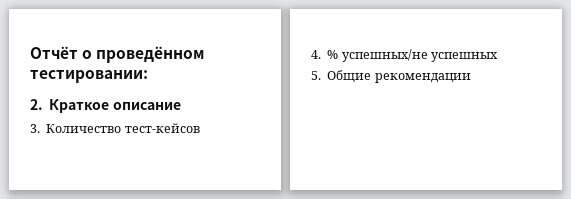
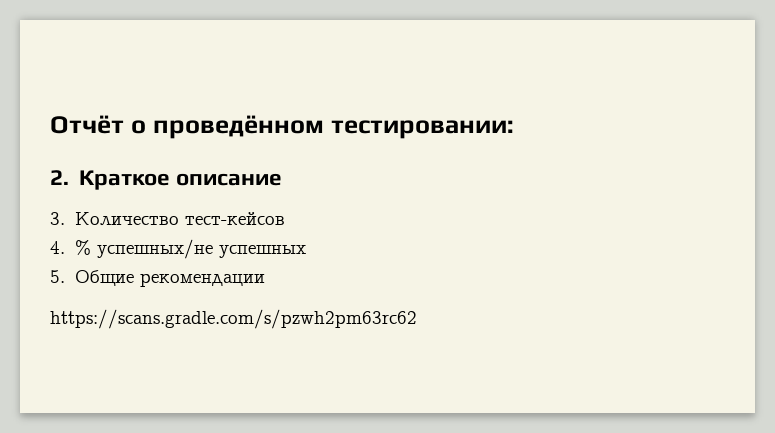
+ https://scans.gradle.com/s/pzwh2pm63rc62

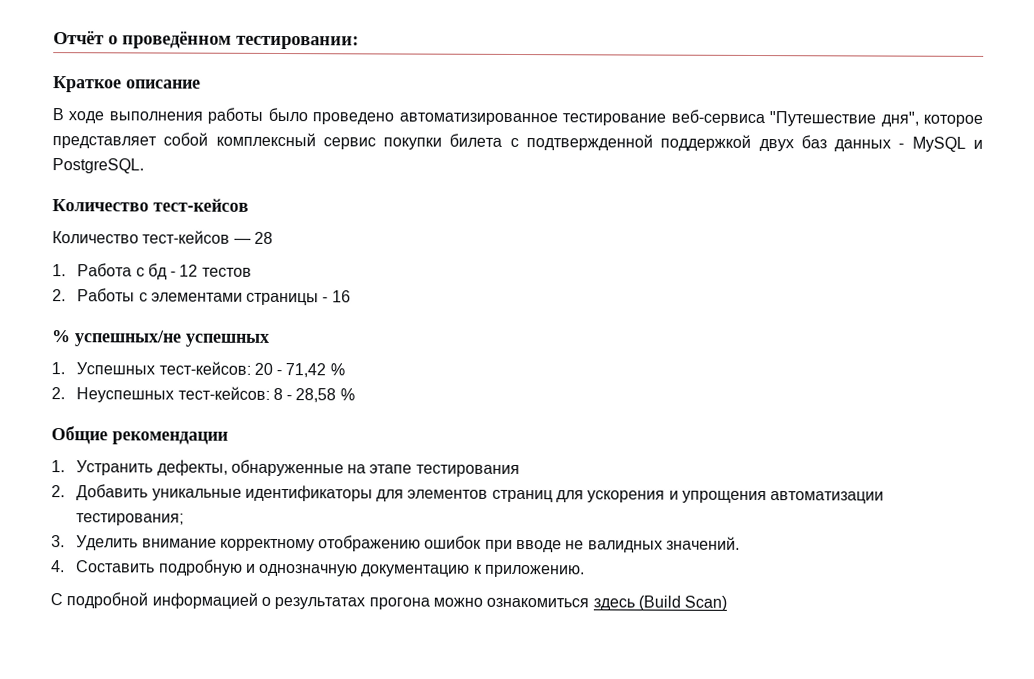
- 2. Краткое описание
+ Краткое описание
- 3. Количество тест-кейсов
- 4. % успешных/не успешных
- 5. Общие рекомендации
- https://scans.gradle.com/s/pzwh2pm63rc62
+ В ходе выполнения работы было проведено автоматизированное тестирование веб-сервиса "Путешествие дня", которое представляет собой комплексный сервис покупки билета с подтвержденной поддержкой двух баз данных - MySQL и PostgreSQL.
+ Количество тест-кейсов
+ Количество тест-кейсов — 28
+ 1. Работа с бд - 12 тестов
+ 2. Работы с элементами страницы - 16
+ % успешных/не успешных
+ 1. Успешных тест-кейсов: 20 - 71,42 %
+ 2. Неуспешных тест-кейсов: 8 - 28,58 %
+ Общие рекомендации
+ 1. Устранить дефекты, обнаруженные на этапе тестирования
+ 2. Добавить уникальные идентификаторы для элементов страниц для ускорения и упрощения автоматизации тестирования;
+ 3. Уделить внимание корректному отображению ошибок при вводе не валидных значений.
+ 4. Составить подробную и однозначную документацию к приложению.
+ С подробной информацией о результатах прогона можно ознакомиться здесь (Build Scan)

